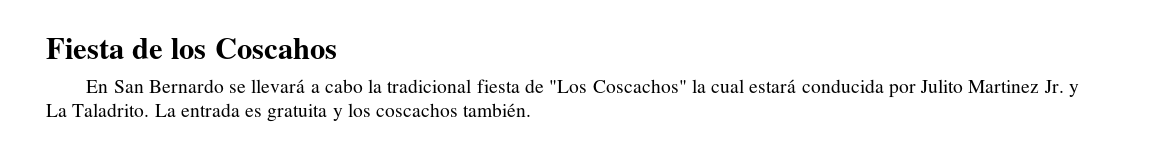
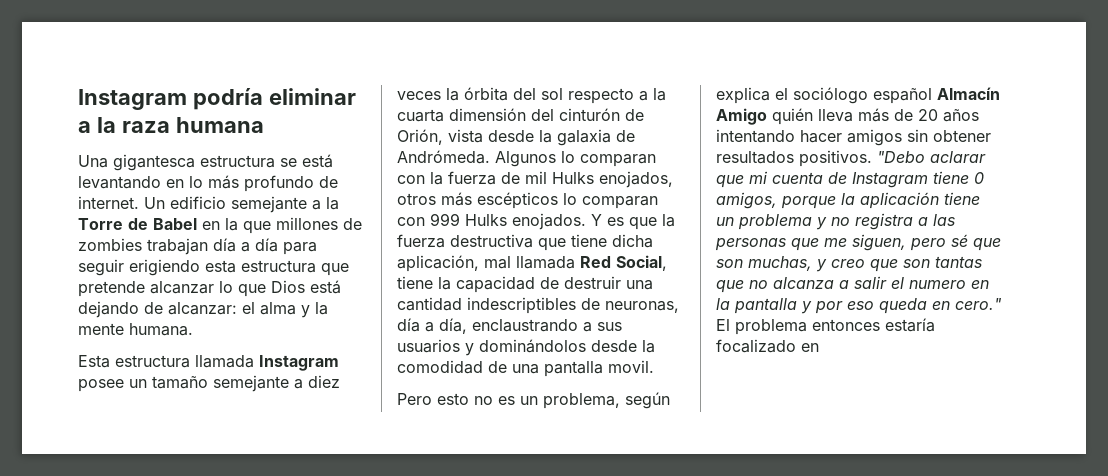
- Fiesta de los Coscahos
- En San Bernardo se llevará a cabo la tradicional fiesta de "Los Coscachos" la cual estará conducida por Julito Martinez Jr. y La Taladrito. La entrada es gratuita y los coscachos también.
+ Instagram podría eliminar a la raza humana
+ Una gigantesca estructura se está levantando en lo más profundo de internet. Un edificio semejante a la Torre de Babel en la que millones de zombies trabajan día a día para seguir erigiendo esta estructura que pretende alcanzar lo que Dios está dejando de alcanzar: el alma y la mente humana.
+ Esta estructura llamada Instagram posee un tamaño semejante a diez veces la órbita del sol respecto a la cuarta dimensión del cinturón de Orión, vista desde la galaxia de Andrómeda. Algunos lo comparan con la fuerza de mil Hulks enojados, otros más escépticos lo comparan con 999 Hulks enojados. Y es que la fuerza destructiva que tiene dicha aplicación, mal llamada Red Social, tiene la capacidad de destruir una cantidad indescriptibles de neuronas, día a día, enclaustrando a sus usuarios y dominándolos desde la comodidad de una pantalla movil.
+ Pero esto no es un problema, según explica el sociólogo español Almacín Amigo quién lleva más de 20 años intentando hacer amigos sin obtener resultados positivos. "Debo aclarar que mi cuenta de Instagram tiene 0 amigos, porque la aplicación tiene un problema y no registra a las personas que me siguen, pero sé que son muchas, y creo que son tantas que no alcanza a salir el numero en la pantalla y por eso queda en cero." El problema entonces estaría focalizado en

